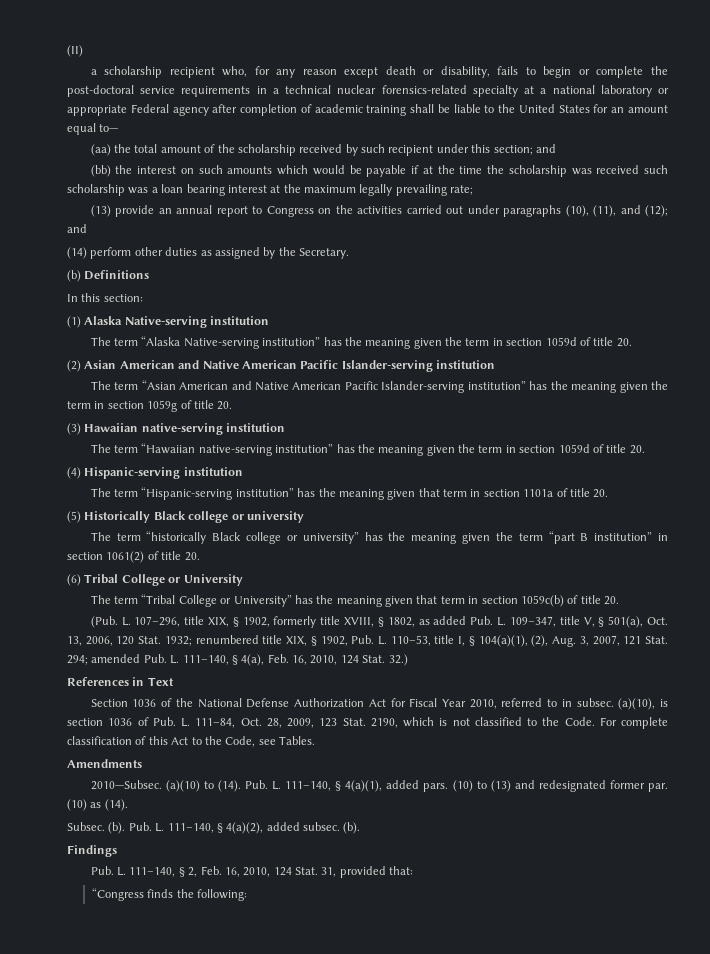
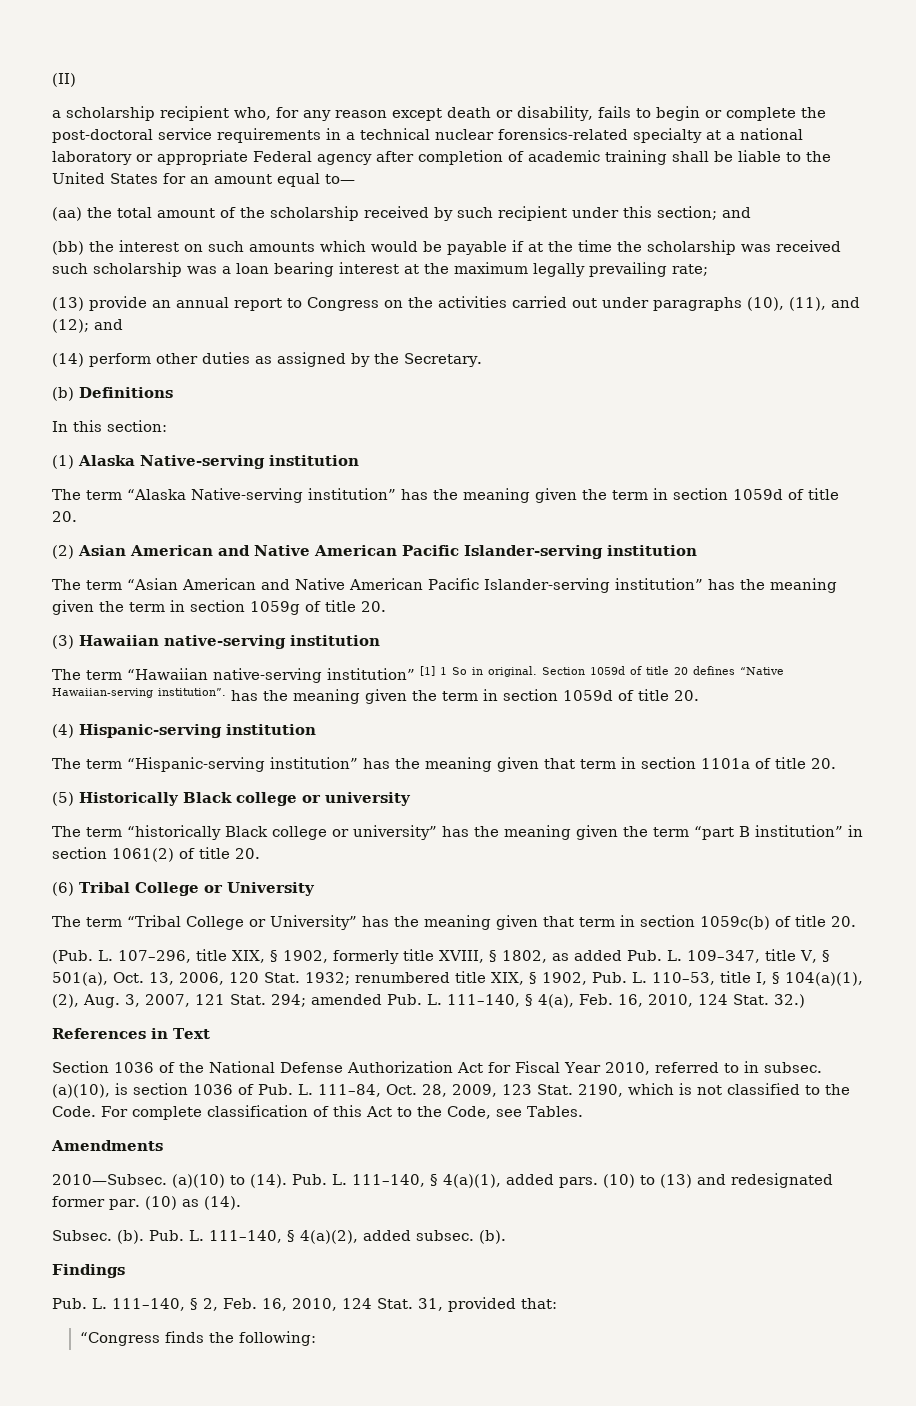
- The term “Hawaiian native-serving institution” has the meaning given the term in section 1059d of title 20.
+ The term “Hawaiian native-serving institution” [1] 1 So in original. Section 1059d of title 20 defines “Native Hawaiian-serving institution”. has the meaning given the term in section 1059d of title 20.

